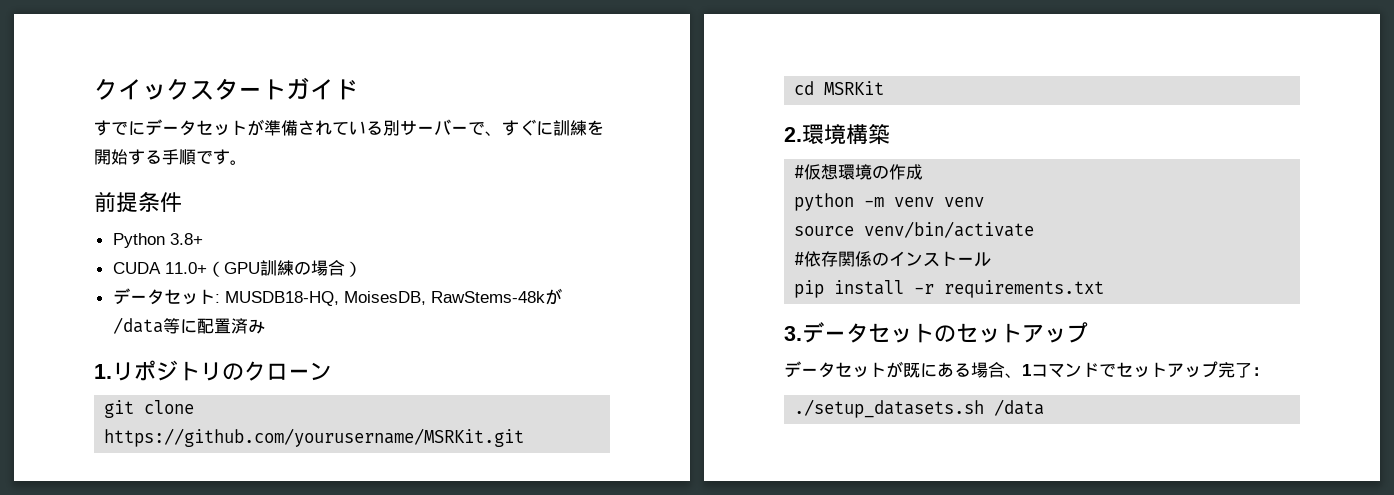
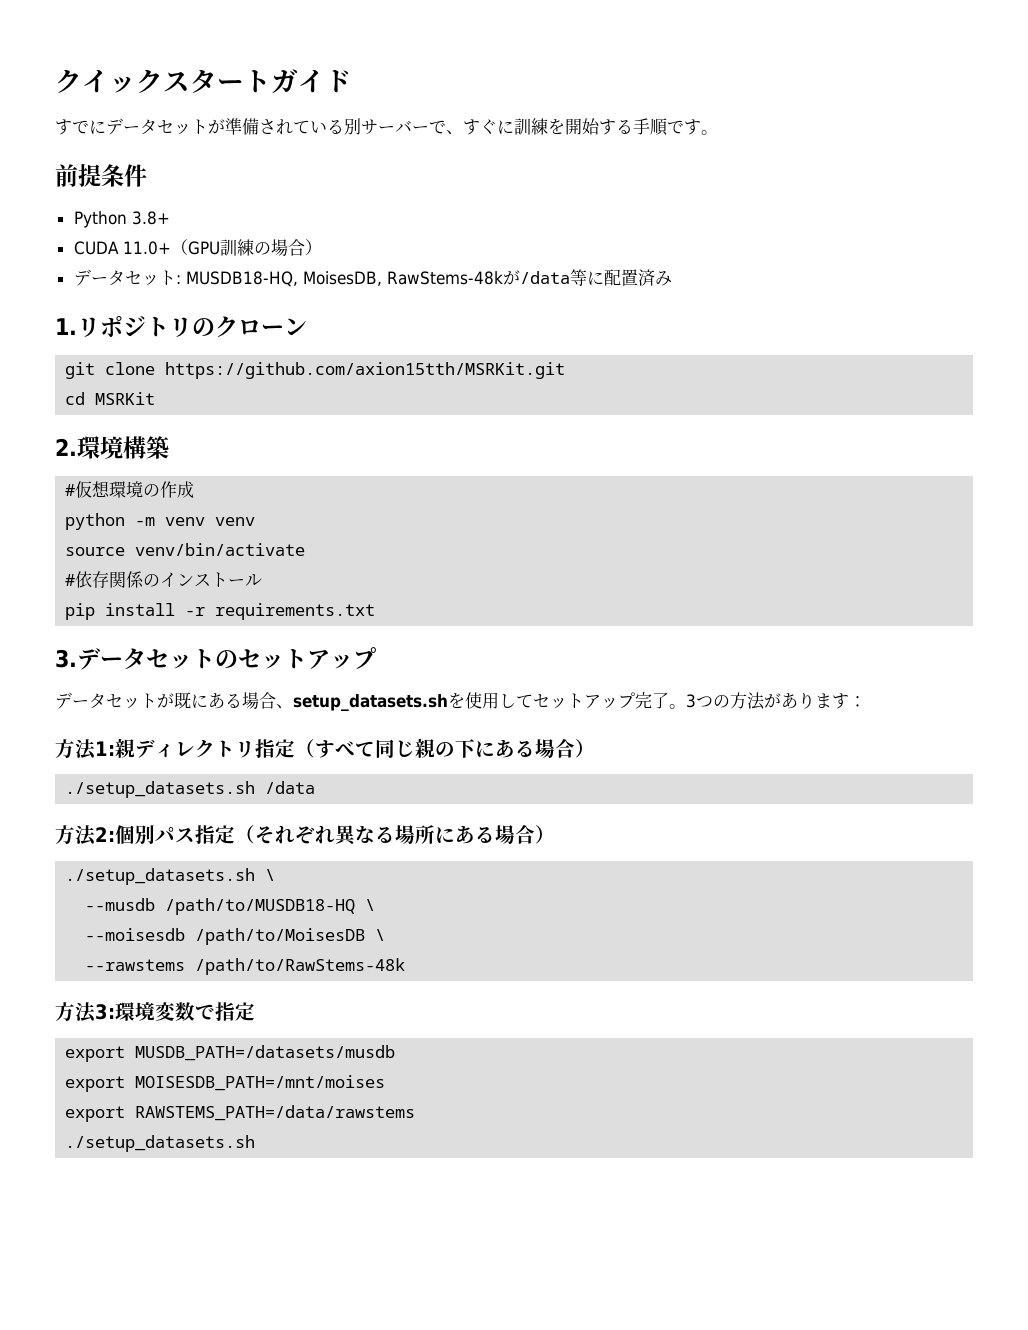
- git clone https://github.com/yourusername/MSRKit.git
+ git clone https://github.com/axion15tth/MSRKit.git
- データセットが既にある場合、1コマンドでセットアップ完了：
+ データセットが既にある場合、setup_datasets.shを使用してセットアップ完了。3つの方法があります：
+ 方法1:親ディレクトリ指定（すべて同じ親の下にある場合）
  ./setup_datasets.sh /data
+ 方法2:個別パス指定（それぞれ異なる場所にある場合）
+ ./setup_datasets.sh \
+ --musdb /path/to/MUSDB18-HQ \
+ --moisesdb /path/to/MoisesDB \
+ --rawstems /path/to/RawStems-48k
+ 方法3:環境変数で指定
+ export MUSDB_PATH=/datasets/musdb
+ export MOISESDB_PATH=/mnt/moises
+ export RAWSTEMS_PATH=/data/rawstems
+ ./setup_datasets.sh

